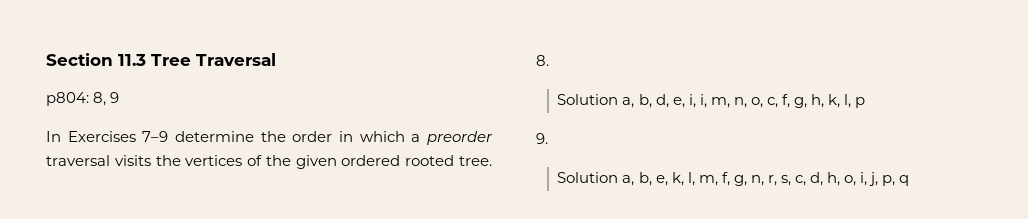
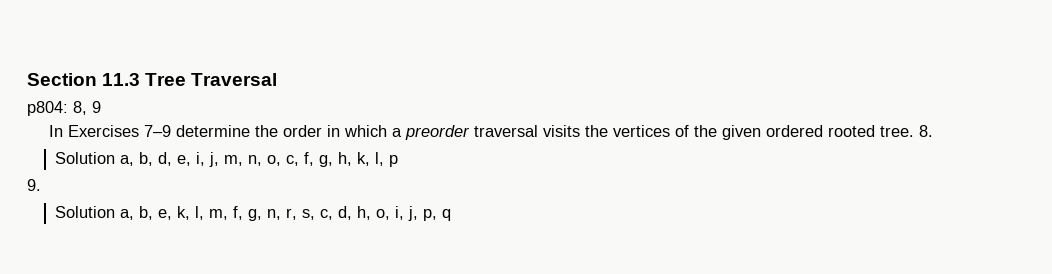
- Solution a, b, d, e, i, i, m, n, o, c, f, g, h, k, l, p
+ Solution a, b, d, e, i, j, m, n, o, c, f, g, h, k, l, p

